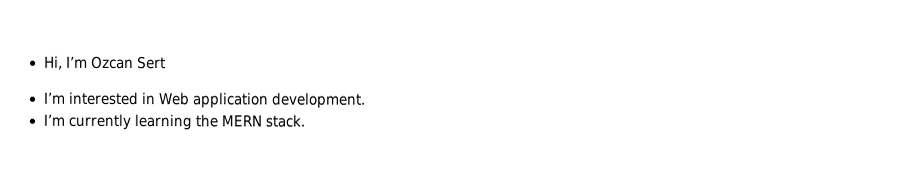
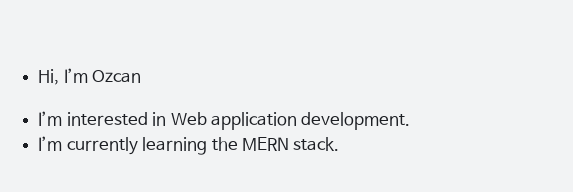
- Hi, I’m Ozcan Sert
+ Hi, I’m Ozcan

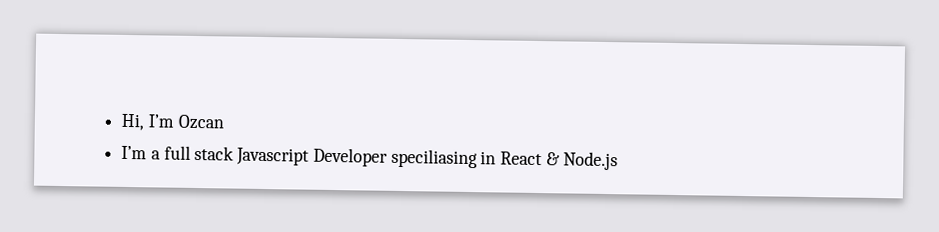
- I’m interested in Web application development.
- I’m currently learning the MERN stack.
+ I’m a full stack Javascript Developer speciliasing in React & Node.js

